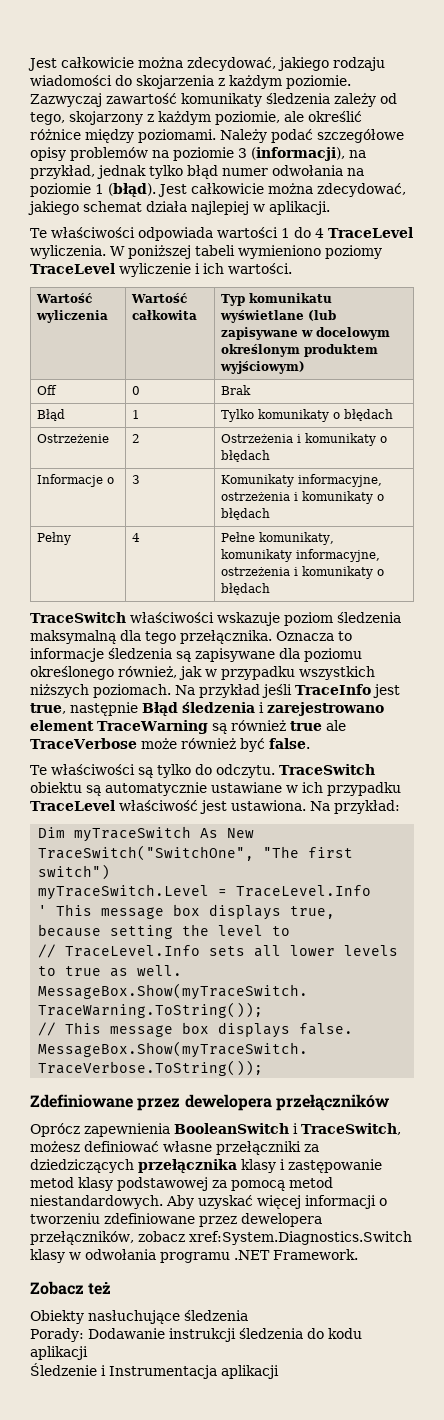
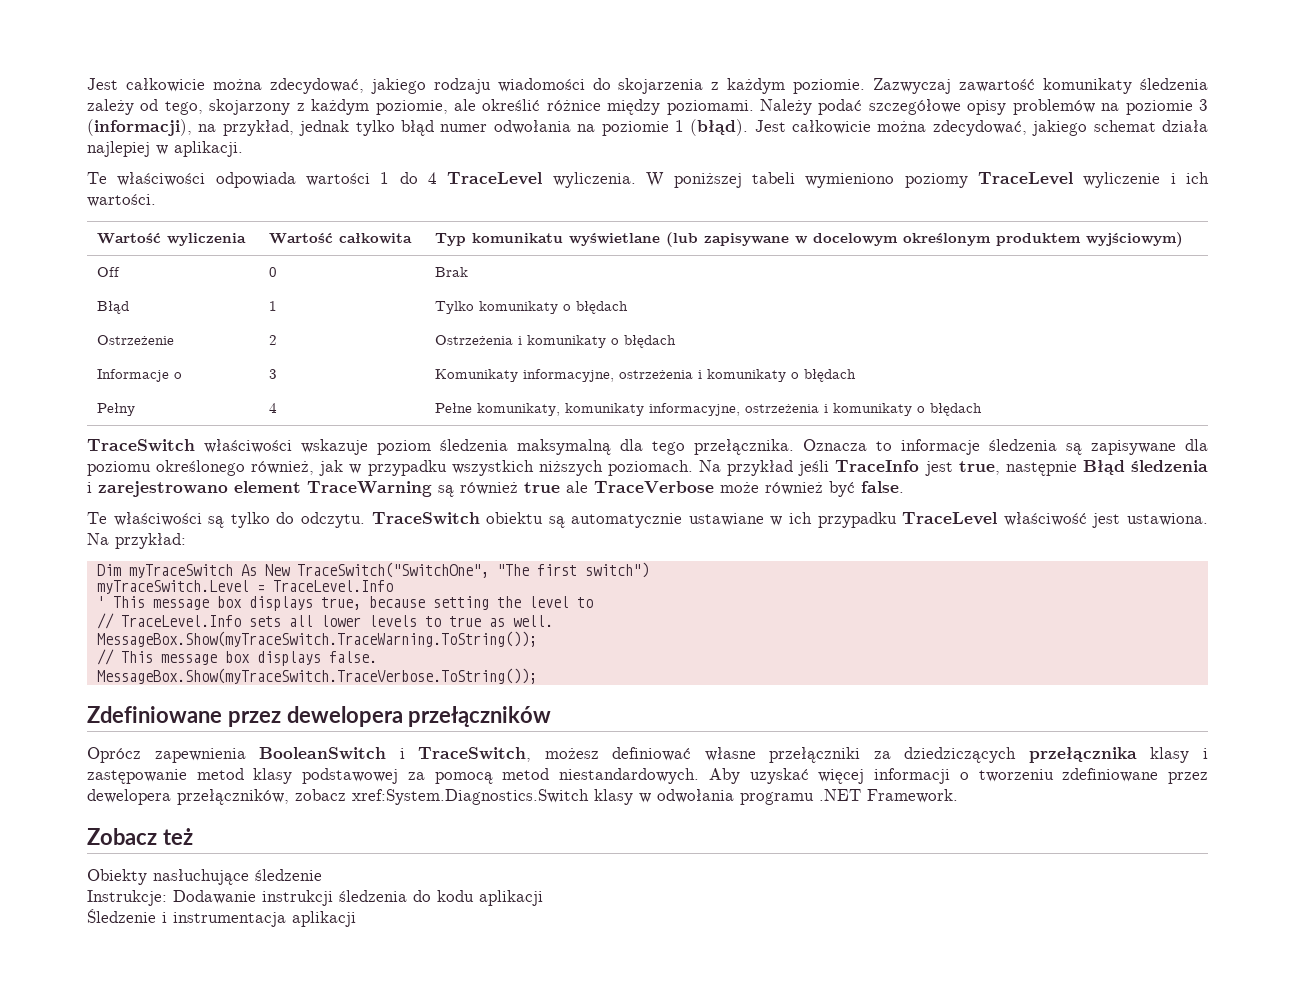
- Obiekty nasłuchujące śledzenia
- Porady: Dodawanie instrukcji śledzenia do kodu aplikacji
+ Obiekty nasłuchujące śledzenie
+ Instrukcje: Dodawanie instrukcji śledzenia do kodu aplikacji
- Śledzenie i Instrumentacja aplikacji
+ Śledzenie i instrumentacja aplikacji

